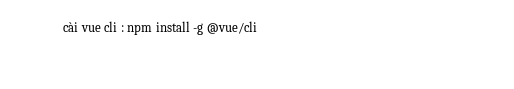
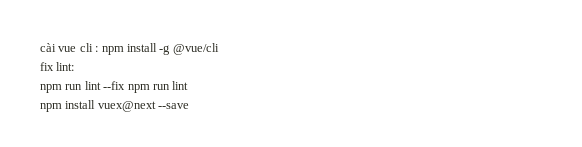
+ fix lint:
+ npm run lint --fix npm run lint
+ npm install vuex@next --save

